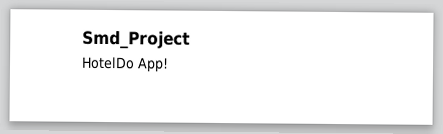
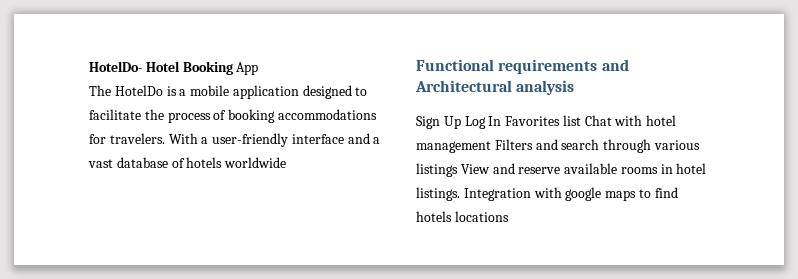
- Smd_Project
- HotelDo App!
+ HotelDo- Hotel Booking App
+ The HotelDo is a mobile application designed to facilitate the process of booking accommodations for travelers. With a user-friendly interface and a vast database of hotels worldwide
+ Functional requirements and Architectural analysis
+ Sign Up Log In Favorites list Chat with hotel management Filters and search through various listings View and reserve available rooms in hotel listings. Integration with google maps to find hotels locations

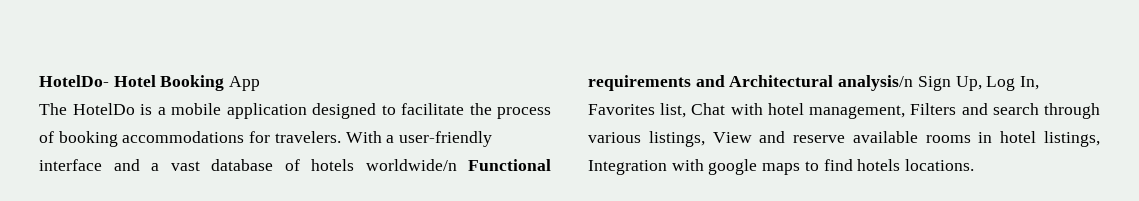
- With a user-friendly interface and a vast database of hotels worldwide
- Functional requirements and Architectural analysis
- Sign Up Log In Favorites list Chat with hotel management Filters and search through various listings View and reserve available rooms in hotel listings. Integration with google maps to find hotels locations
+ With a user-friendly interface and a vast database of hotels worldwide/n Functional requirements and Architectural analysis/n Sign Up, Log In, Favorites list, Chat with hotel management, Filters and search through various listings, View and reserve available rooms in hotel listings, Integration with google maps to find hotels locations.

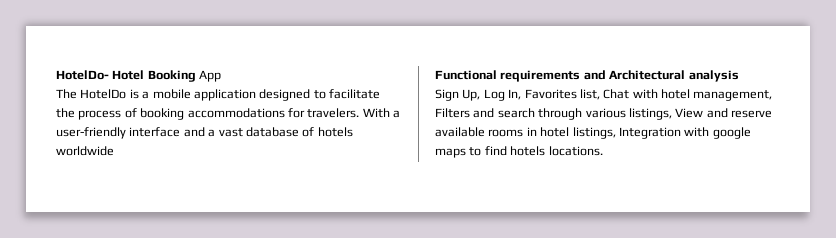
- With a user-friendly interface and a vast database of hotels worldwide/n Functional requirements and Architectural analysis/n Sign Up, Log In, Favorites list, Chat with hotel management, Filters and search through various listings, View and reserve available rooms in hotel listings, Integration with google maps to find hotels locations.
+ With a user-friendly interface and a vast database of hotels worldwide
+ Functional requirements and Architectural analysis
+ Sign Up, Log In, Favorites list, Chat with hotel management, Filters and search through various listings, View and reserve available rooms in hotel listings, Integration with google maps to find hotels locations.

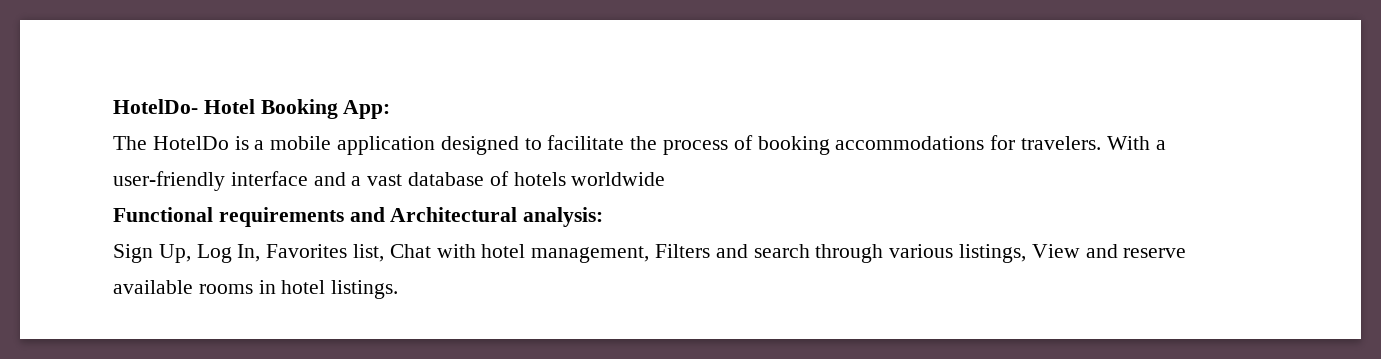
- HotelDo- Hotel Booking App
+ HotelDo- Hotel Booking App:
- Functional requirements and Architectural analysis
+ Functional requirements and Architectural analysis:
- Sign Up, Log In, Favorites list, Chat with hotel management, Filters and search through various listings, View and reserve available rooms in hotel listings, Integration with google maps to find hotels locations.
+ Sign Up, Log In, Favorites list, Chat with hotel management, Filters and search through various listings, View and reserve available rooms in hotel listings.

